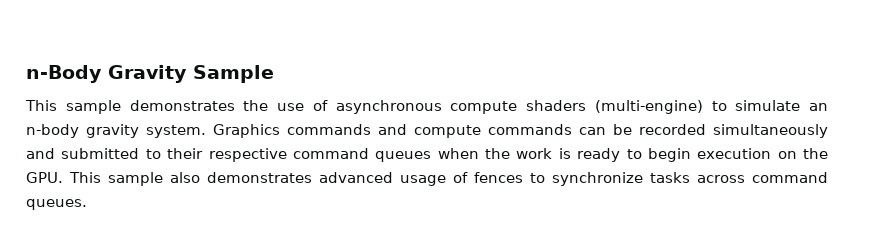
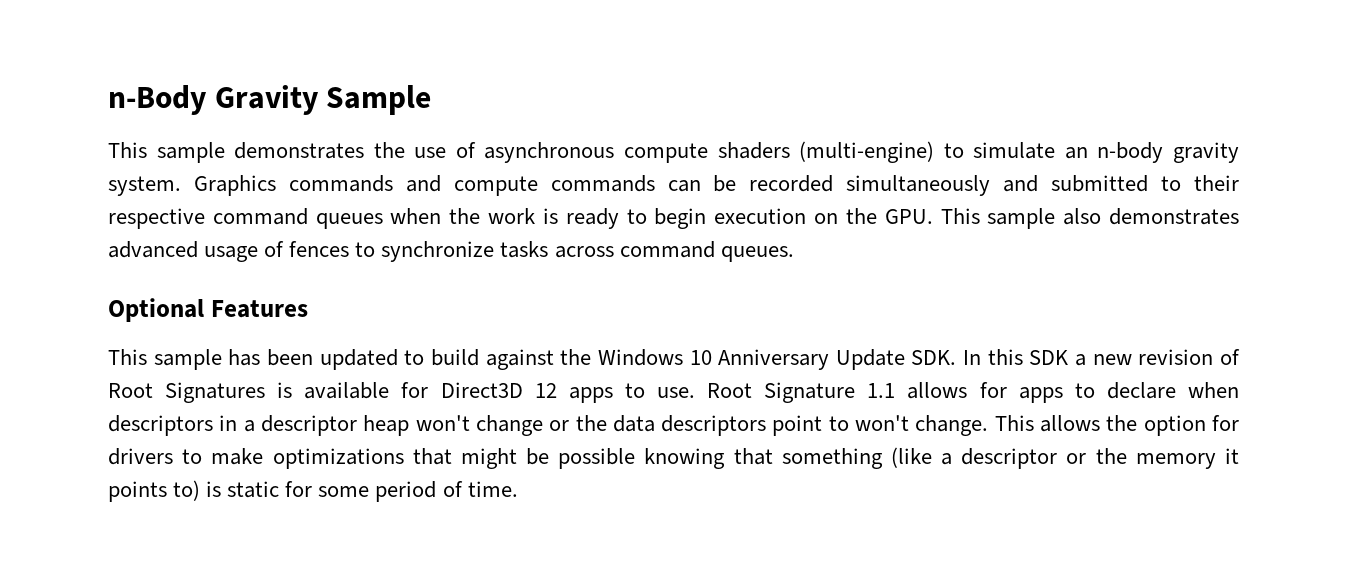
+ Optional Features
+ This sample has been updated to build against the Windows 10 Anniversary Update SDK. In this SDK a new revision of Root Signatures is available for Direct3D 12 apps to use. Root Signature 1.1 allows for apps to declare when descriptors in a descriptor heap won't change or the data descriptors point to won't change. This allows the option for drivers to make optimizations that might be possible knowing that something (like a descriptor or the memory it points to) is static for some period of time.

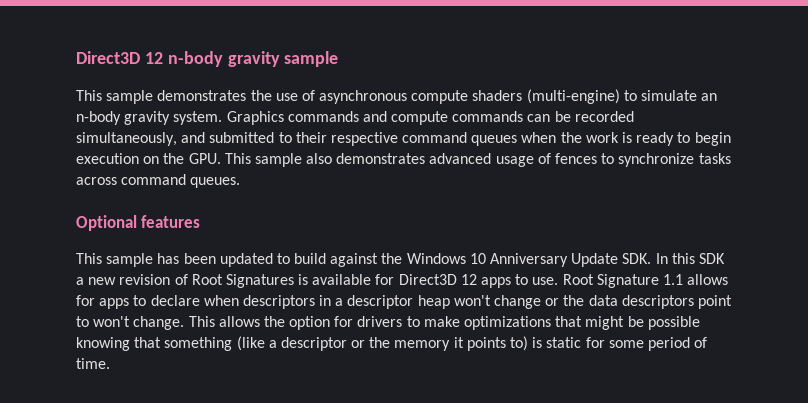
- n-Body Gravity Sample
+ Direct3D 12 n-body gravity sample
- Graphics commands and compute commands can be recorded simultaneously and submitted to their respective command queues when the work is ready to begin execution on the GPU. This sample also demonstrates advanced usage of fences to synchronize tasks across command queues.
+ Graphics commands and compute commands can be recorded simultaneously, and submitted to their respective command queues when the work is ready to begin execution on the GPU. This sample also demonstrates advanced usage of fences to synchronize tasks across command queues.
- Optional Features
+ Optional features

